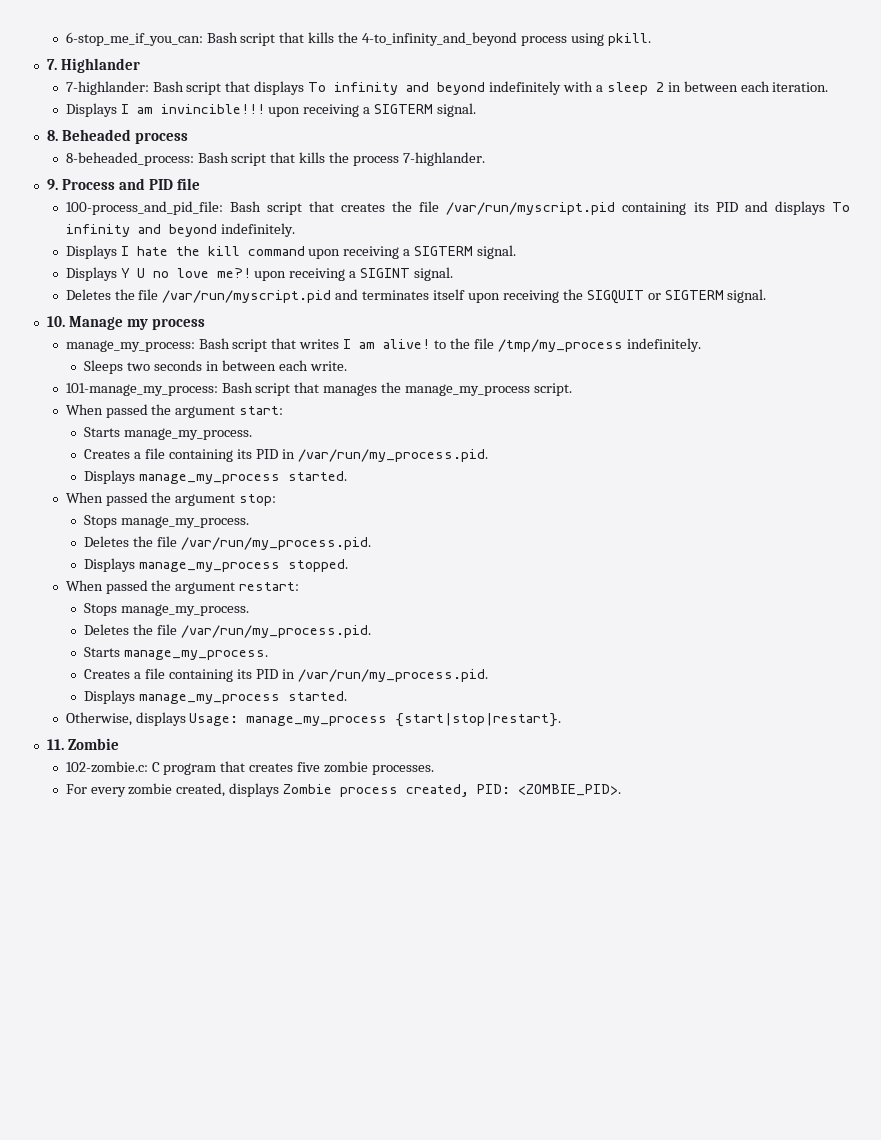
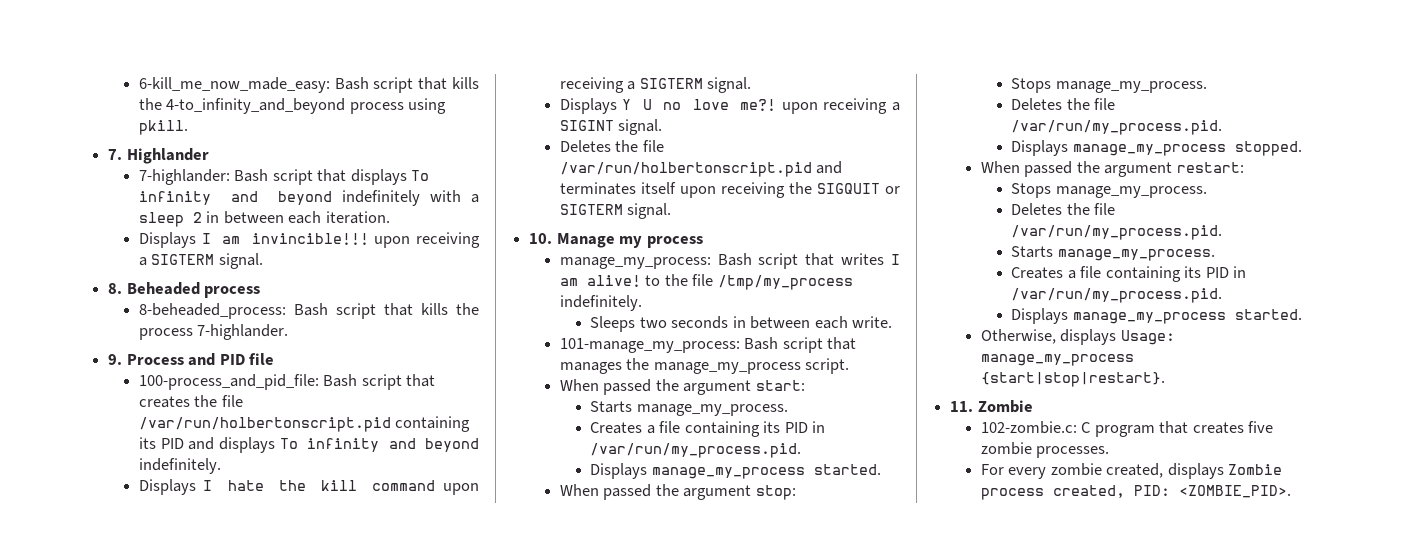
- 6-stop_me_if_you_can: Bash script that kills the 4-to_infinity_and_beyond process using pkill.
+ 6-kill_me_now_made_easy: Bash script that kills the 4-to_infinity_and_beyond process using pkill.
- 100-process_and_pid_file: Bash script that creates the file /var/run/myscript.pid containing its PID and displays To infinity and beyond indefinitely.
+ 100-process_and_pid_file: Bash script that creates the file /var/run/holbertonscript.pid containing its PID and displays To infinity and beyond indefinitely.
- Deletes the file /var/run/myscript.pid and terminates itself upon receiving the SIGQUIT or SIGTERM signal.
+ Deletes the file /var/run/holbertonscript.pid and terminates itself upon receiving the SIGQUIT or SIGTERM signal.

